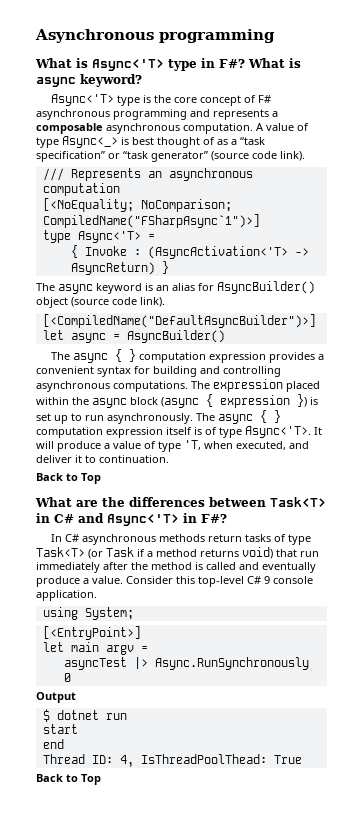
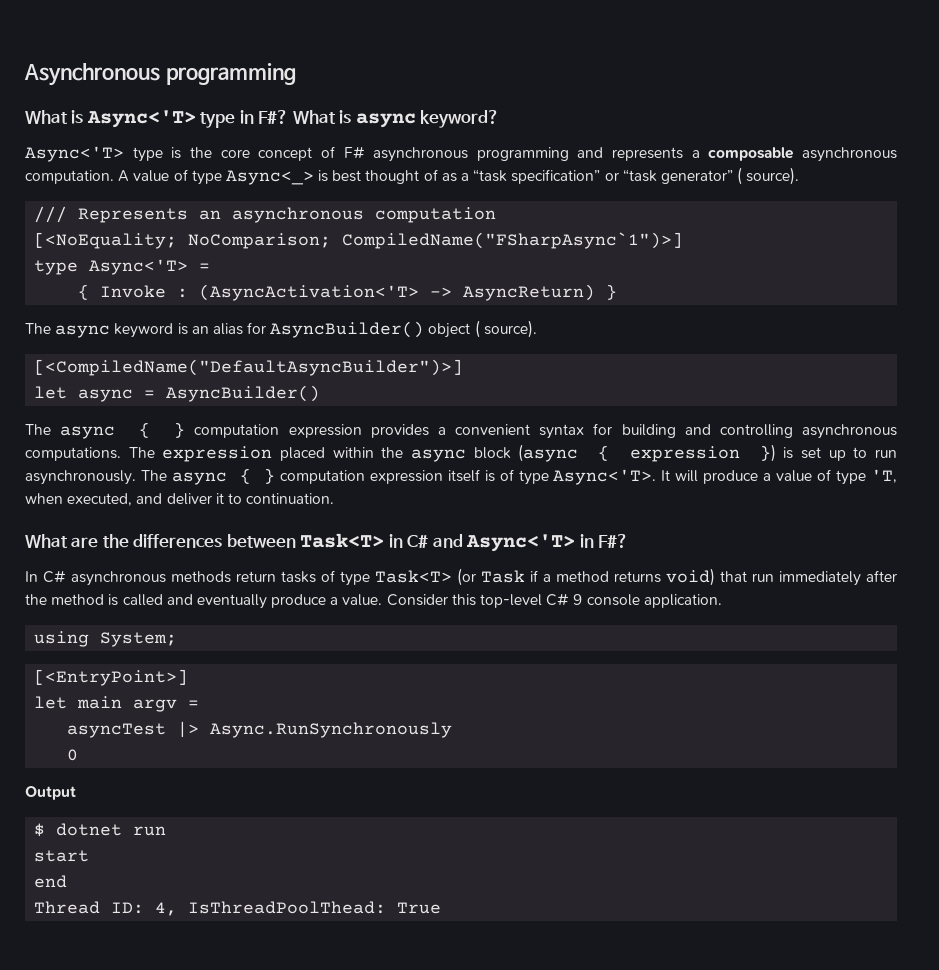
- A value of type Async<_> is best thought of as a “task specification” or “task generator” (source code link).
+ A value of type Async<_> is best thought of as a “task specification” or “task generator” ( source).
- The async keyword is an alias for AsyncBuilder() object (source code link).
+ The async keyword is an alias for AsyncBuilder() object ( source).
  It will produce a value of type 'T, when executed, and deliver it to continuation.
- Back to Top
  Thread ID: 4, IsThreadPoolThead: True
- Back to Top

